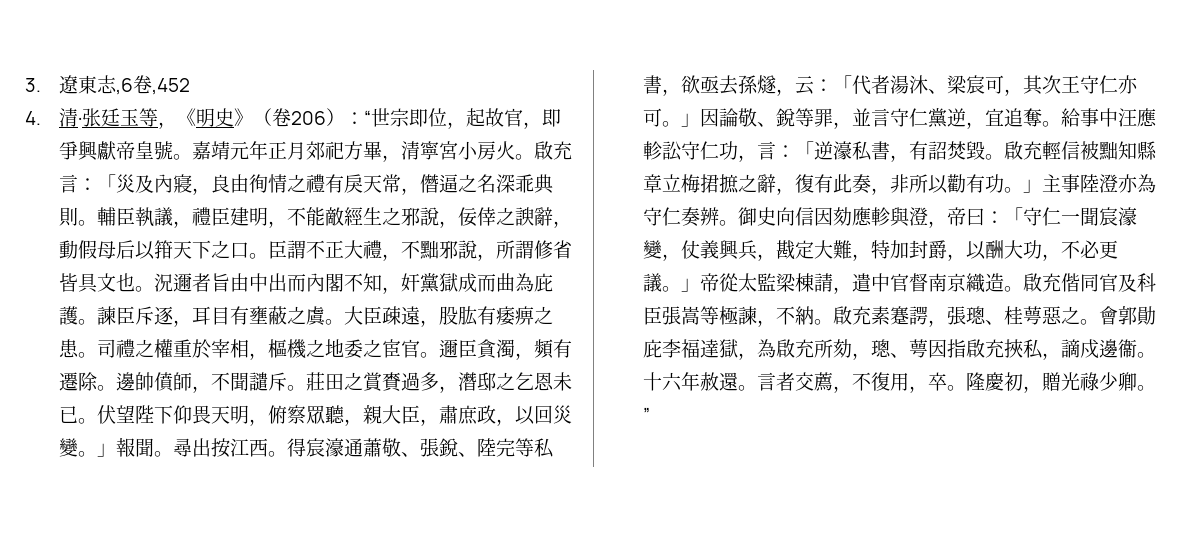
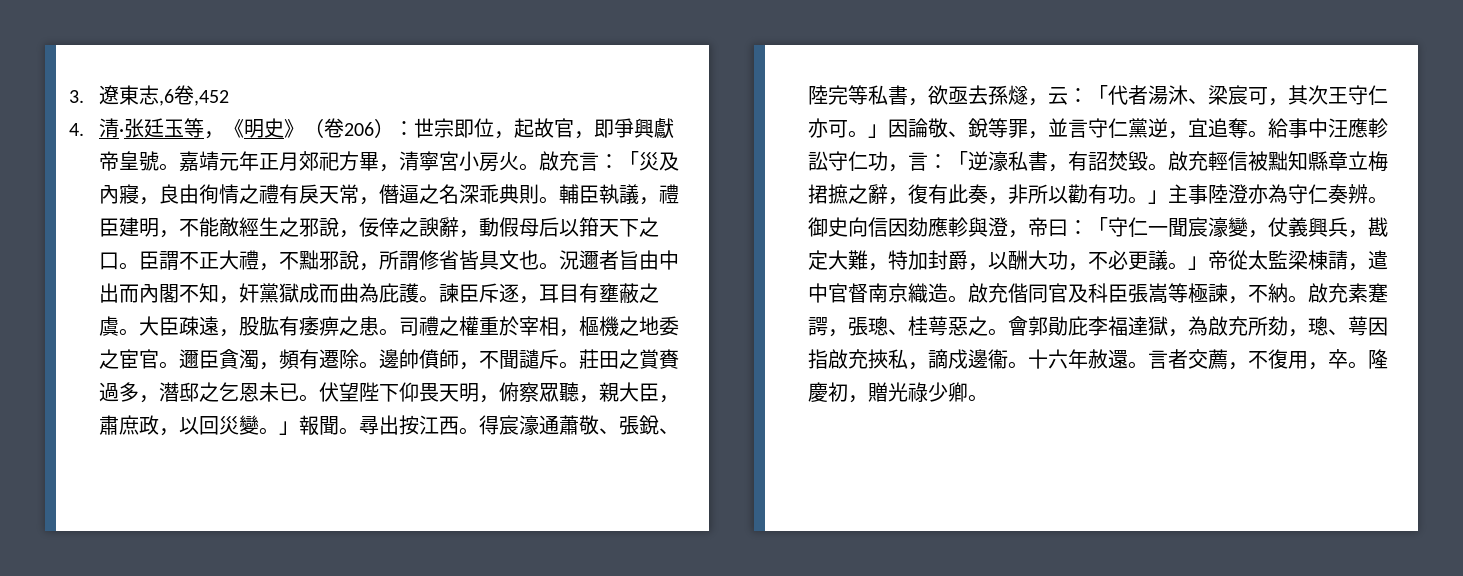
- 4.清·张廷玉等，《明史》（卷206）：“世宗即位，起故官，即爭興獻帝皇號。
+ 4.清·张廷玉等，《明史》（卷206）：世宗即位，起故官，即爭興獻帝皇號。
- 隆慶初，贈光祿少卿。”
+ 隆慶初，贈光祿少卿。

